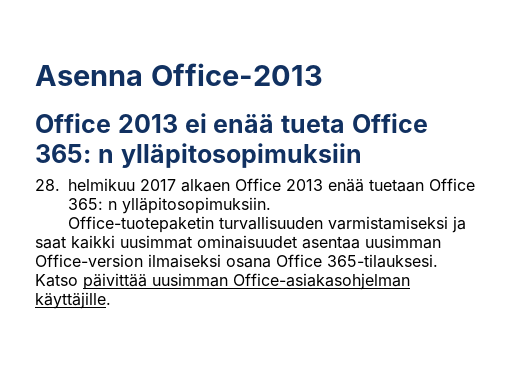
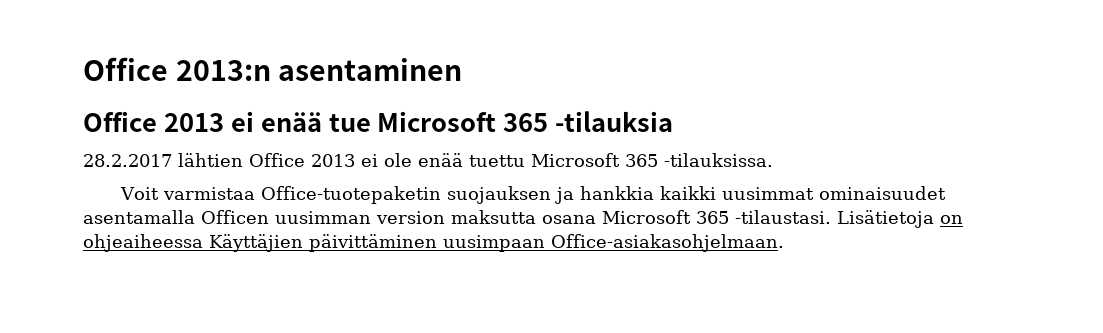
- Asenna Office-2013
+ Office 2013:n asentaminen
- Office 2013 ei enää tueta Office 365: n ylläpitosopimuksiin
- 28. helmikuu 2017 alkaen Office 2013 enää tuetaan Office 365: n ylläpitosopimuksiin.
- Office-tuotepaketin turvallisuuden varmistamiseksi ja saat kaikki uusimmat ominaisuudet asentaa uusimman Office-version ilmaiseksi osana Office 365-tilauksesi. Katso päivittää uusimman Office-asiakasohjelman käyttäjille.
+ Office 2013 ei enää tue Microsoft 365 -tilauksia
+ 28.2.2017 lähtien Office 2013 ei ole enää tuettu Microsoft 365 -tilauksissa.
+ Voit varmistaa Office-tuotepaketin suojauksen ja hankkia kaikki uusimmat ominaisuudet asentamalla Officen uusimman version maksutta osana Microsoft 365 -tilaustasi. Lisätietoja on ohjeaiheessa Käyttäjien päivittäminen uusimpaan Office-asiakasohjelmaan.

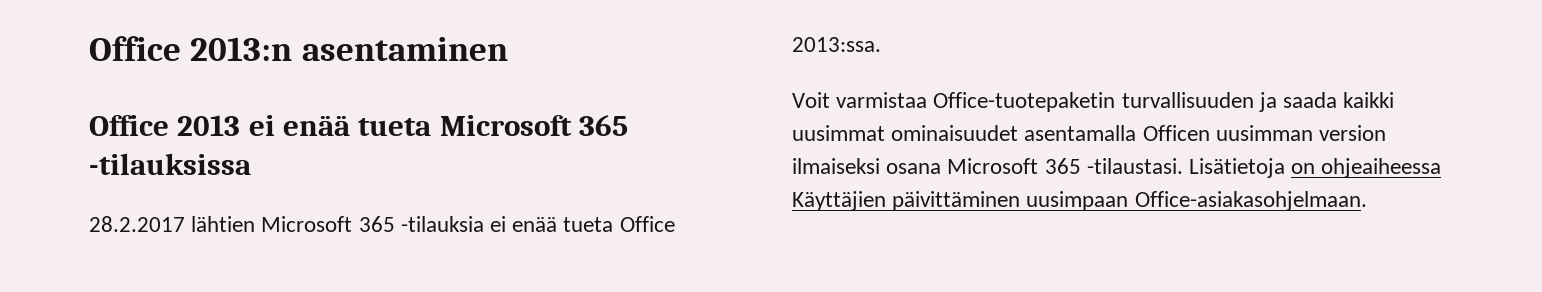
- Office 2013 ei enää tue Microsoft 365 -tilauksia
- 28.2.2017 lähtien Office 2013 ei ole enää tuettu Microsoft 365 -tilauksissa.
+ Office 2013 ei enää tueta Microsoft 365 -tilauksissa
+ 28.2.2017 lähtien Microsoft 365 -tilauksia ei enää tueta Office 2013:ssa.
- Voit varmistaa Office-tuotepaketin suojauksen ja hankkia kaikki uusimmat ominaisuudet asentamalla Officen uusimman version maksutta osana Microsoft 365 -tilaustasi.
+ Voit varmistaa Office-tuotepaketin turvallisuuden ja saada kaikki uusimmat ominaisuudet asentamalla Officen uusimman version ilmaiseksi osana Microsoft 365 -tilaustasi.

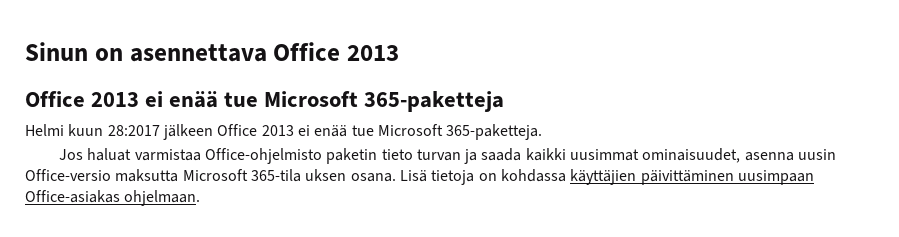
- Office 2013:n asentaminen
- Office 2013 ei enää tueta Microsoft 365 -tilauksissa
- 28.2.2017 lähtien Microsoft 365 -tilauksia ei enää tueta Office 2013:ssa.
- Voit varmistaa Office-tuotepaketin turvallisuuden ja saada kaikki uusimmat ominaisuudet asentamalla Officen uusimman version ilmaiseksi osana Microsoft 365 -tilaustasi. Lisätietoja on ohjeaiheessa Käyttäjien päivittäminen uusimpaan Office-asiakasohjelmaan.
+ Sinun on asennettava Office 2013
+ Office 2013 ei enää tue Microsoft 365-paketteja
+ Helmi kuun 28:2017 jälkeen Office 2013 ei enää tue Microsoft 365-paketteja.
+ Jos haluat varmistaa Office-ohjelmisto paketin tieto turvan ja saada kaikki uusimmat ominaisuudet, asenna uusin Office-versio maksutta Microsoft 365-tila uksen osana. Lisä tietoja on kohdassa käyttäjien päivittäminen uusimpaan Office-asiakas ohjelmaan.

